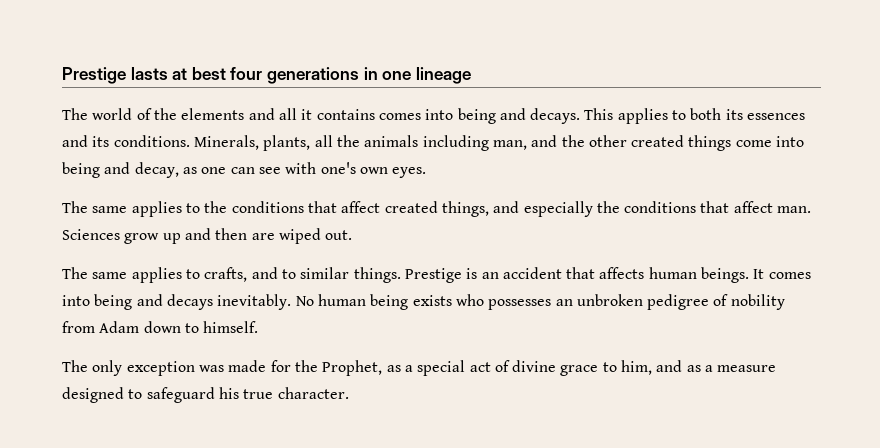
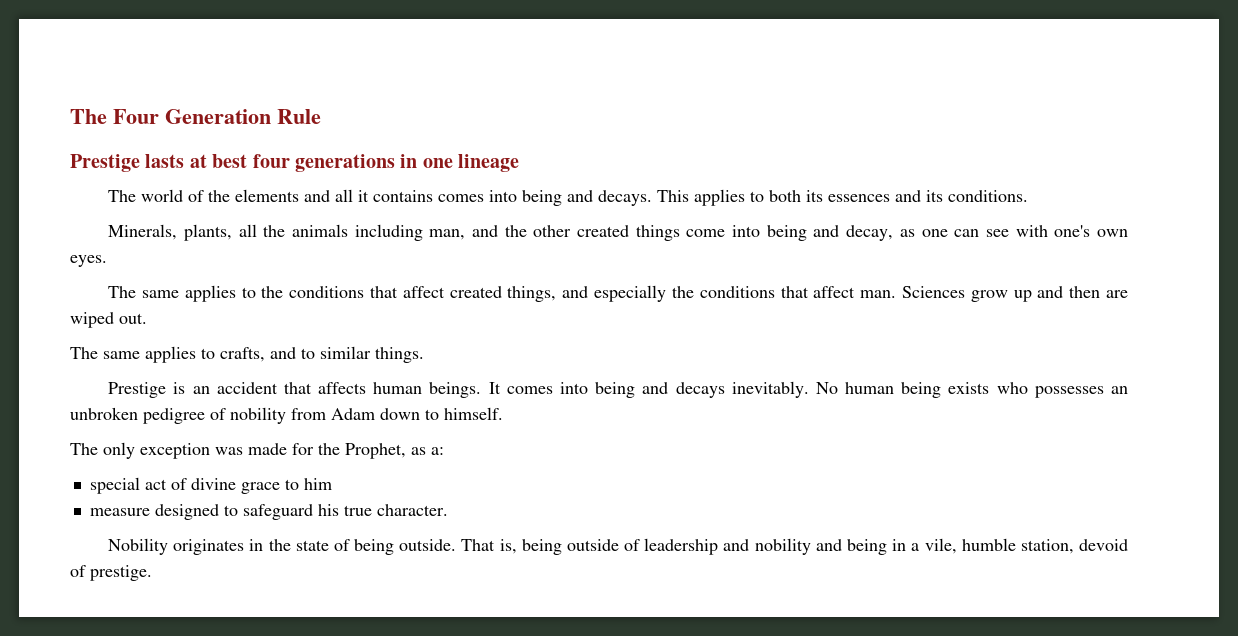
+ The Four Generation Rule
- This applies to both its essences and its conditions. Minerals, plants, all the animals including man, and the other created things come into being and decay, as one can see with one's own eyes.
+ This applies to both its essences and its conditions.
+ Minerals, plants, all the animals including man, and the other created things come into being and decay, as one can see with one's own eyes.
- The same applies to crafts, and to similar things. Prestige is an accident that affects human beings.
+ The same applies to crafts, and to similar things.
+ Prestige is an accident that affects human beings.
- The only exception was made for the Prophet, as a special act of divine grace to him, and as a measure designed to safeguard his true character.
+ The only exception was made for the Prophet, as a:
+ special act of divine grace to him
+ measure designed to safeguard his true character.
+ Nobility originates in the state of being outside. That is, being outside of leadership and nobility and being in a vile, humble station, devoid of prestige.

